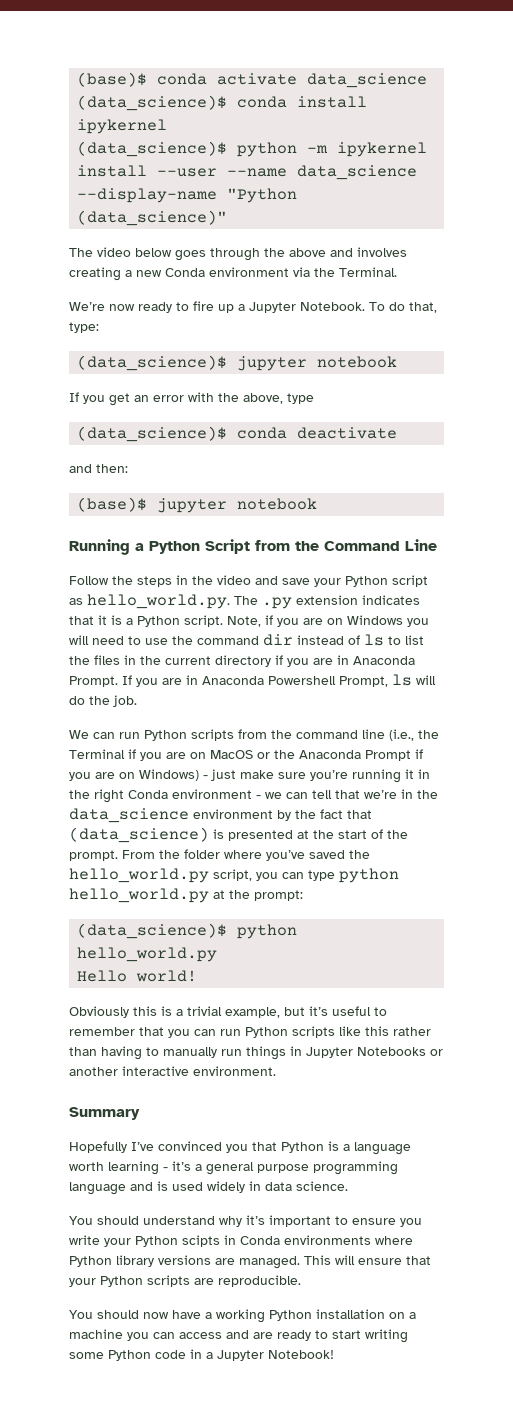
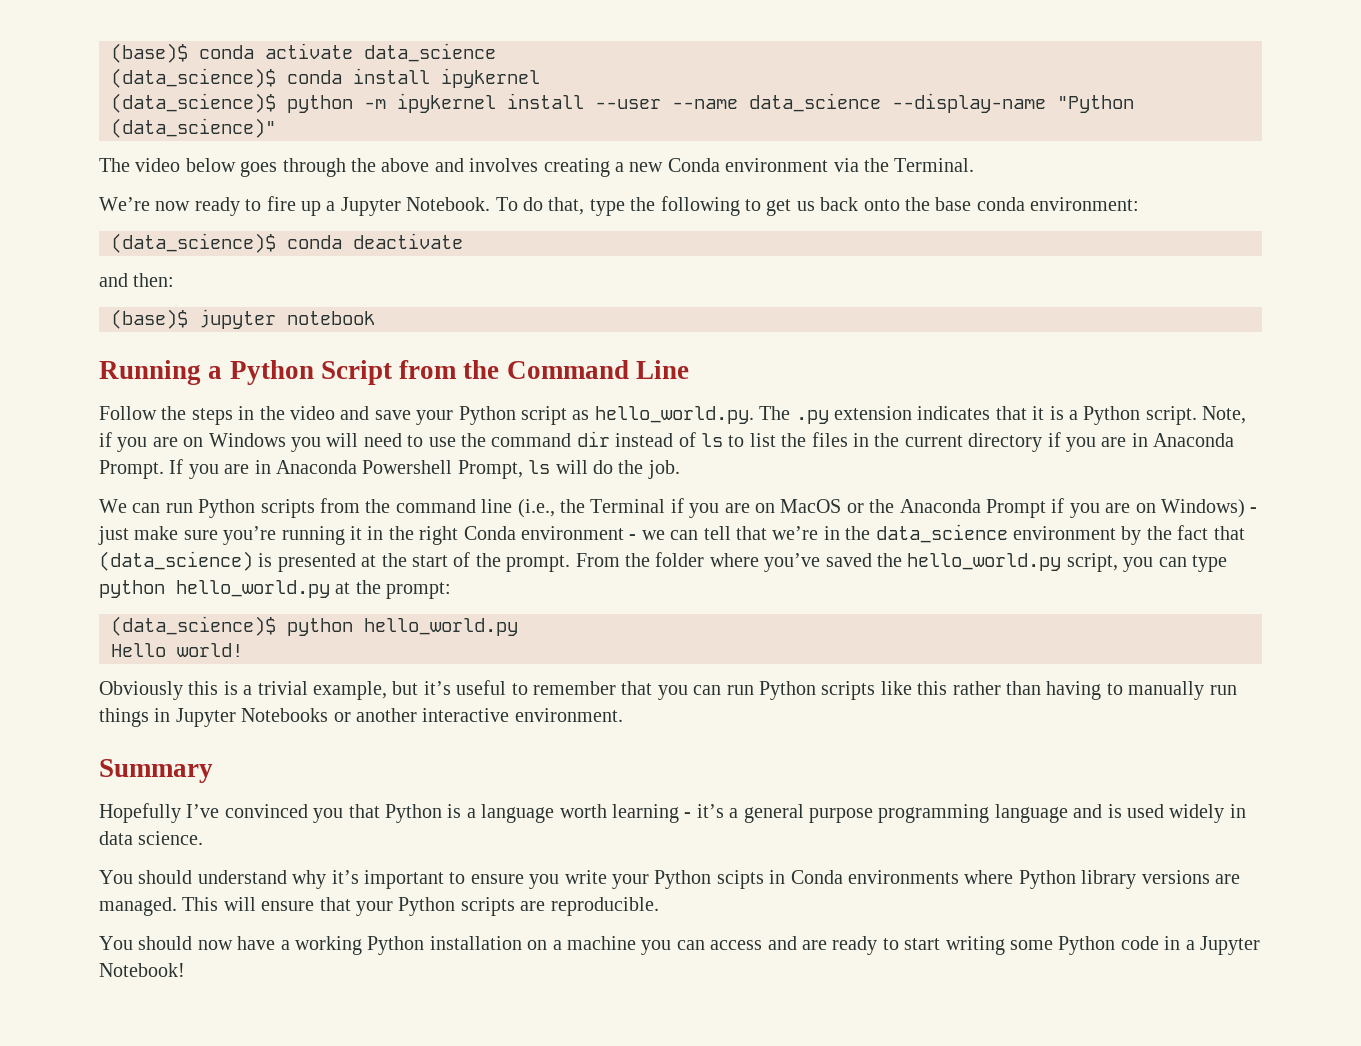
- To do that, type:
- (data_science)$ jupyter notebook
- If you get an error with the above, type
+ To do that, type the following to get us back onto the base conda environment:

